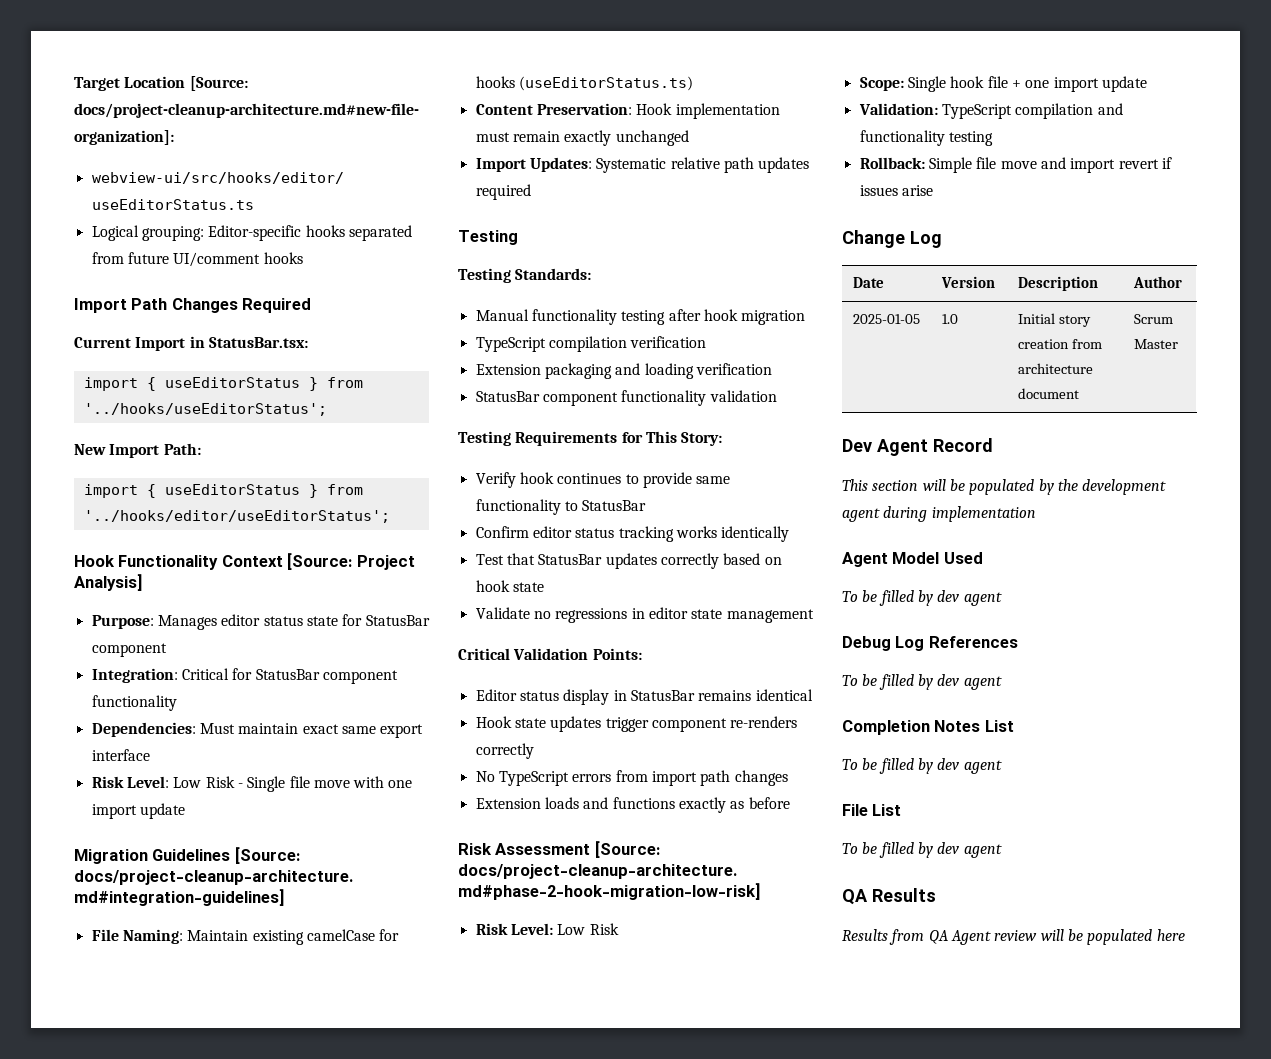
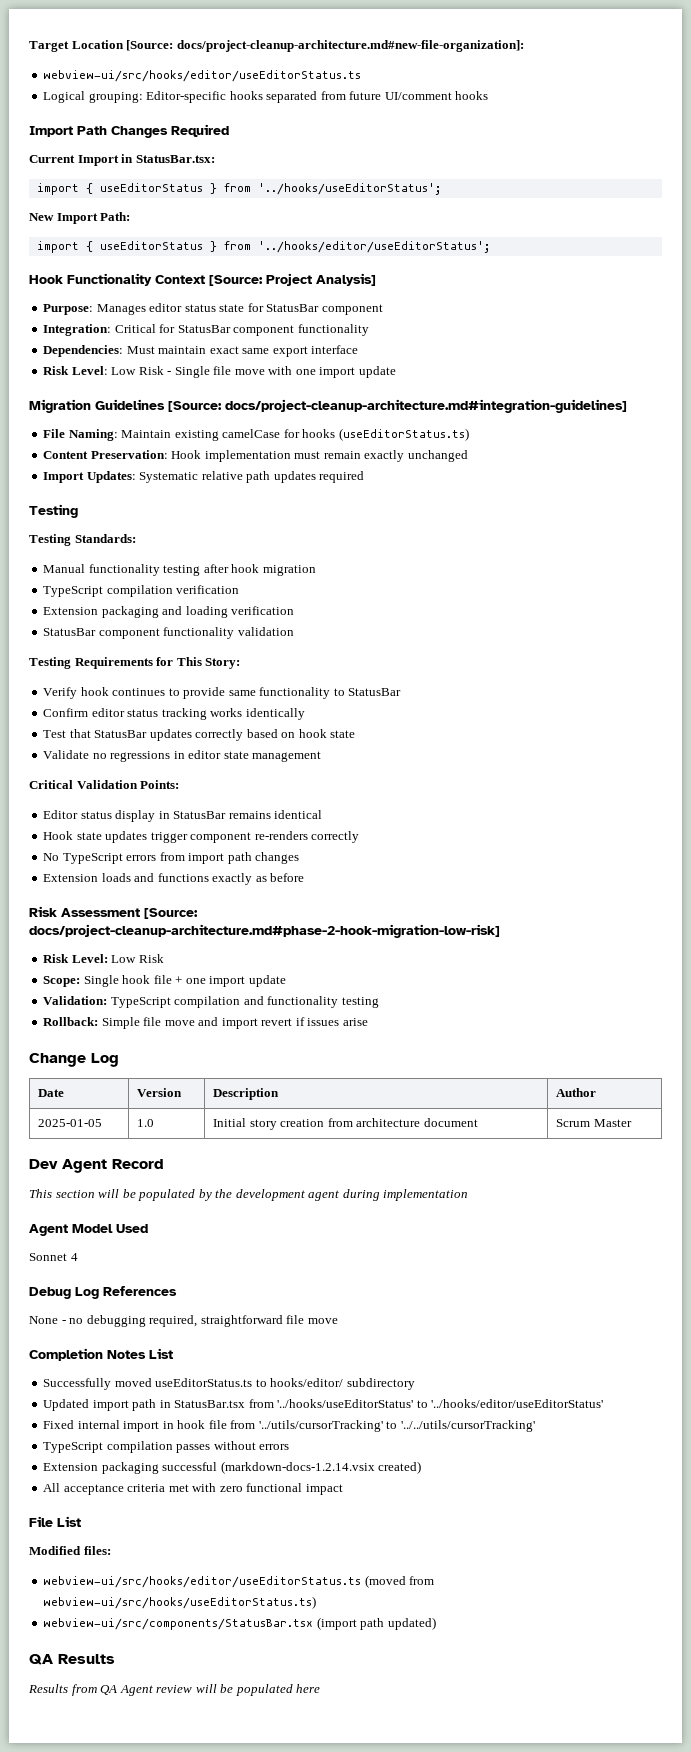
  Agent Model Used
- To be filled by dev agent
+ Sonnet 4
  Debug Log References
- To be filled by dev agent
+ None - no debugging required, straightforward file move
  Completion Notes List
- To be filled by dev agent
+ Successfully moved useEditorStatus.ts to hooks/editor/ subdirectory
+ Updated import path in StatusBar.tsx from '../hooks/useEditorStatus' to '../hooks/editor/useEditorStatus'
+ Fixed internal import in hook file from '../utils/cursorTracking' to '../../utils/cursorTracking'
+ TypeScript compilation passes without errors
+ Extension packaging successful (markdown-docs-1.2.14.vsix created)
+ All acceptance criteria met with zero functional impact
  File List
- To be filled by dev agent
+ Modified files:
+ webview-ui/src/hooks/editor/useEditorStatus.ts (moved from webview-ui/src/hooks/useEditorStatus.ts)
+ webview-ui/src/components/StatusBar.tsx (import path updated)

